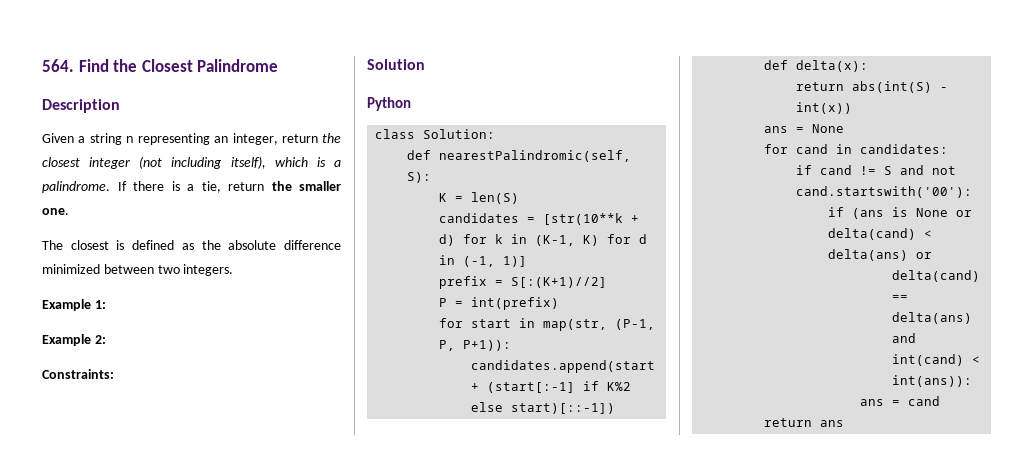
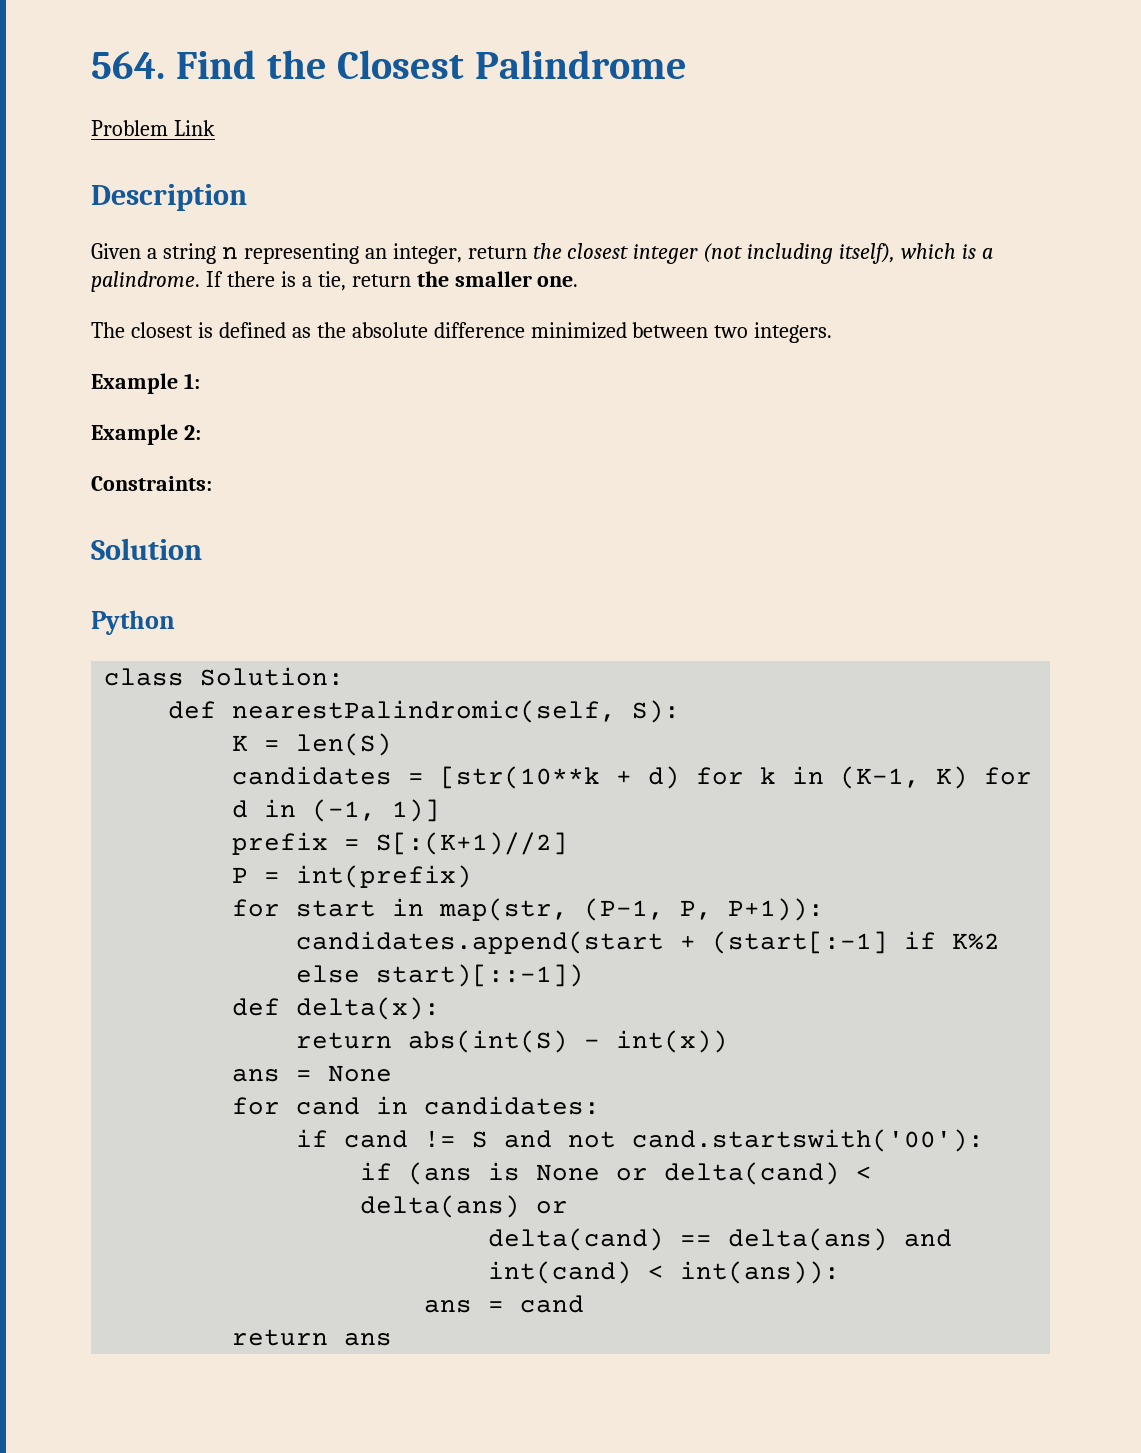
+ Problem Link

